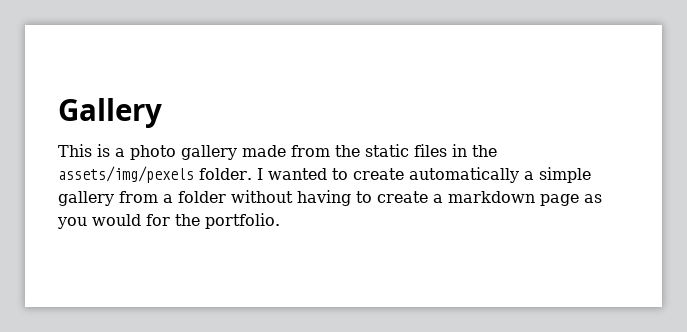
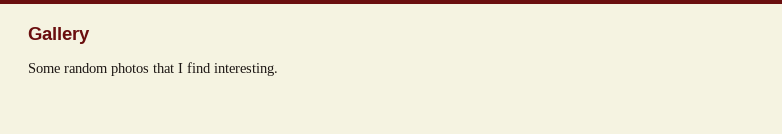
- This is a photo gallery made from the static files in the assets/img/pexels folder. I wanted to create automatically a simple gallery from a folder without having to create a markdown page as you would for the portfolio.
+ Some random photos that I find interesting.

